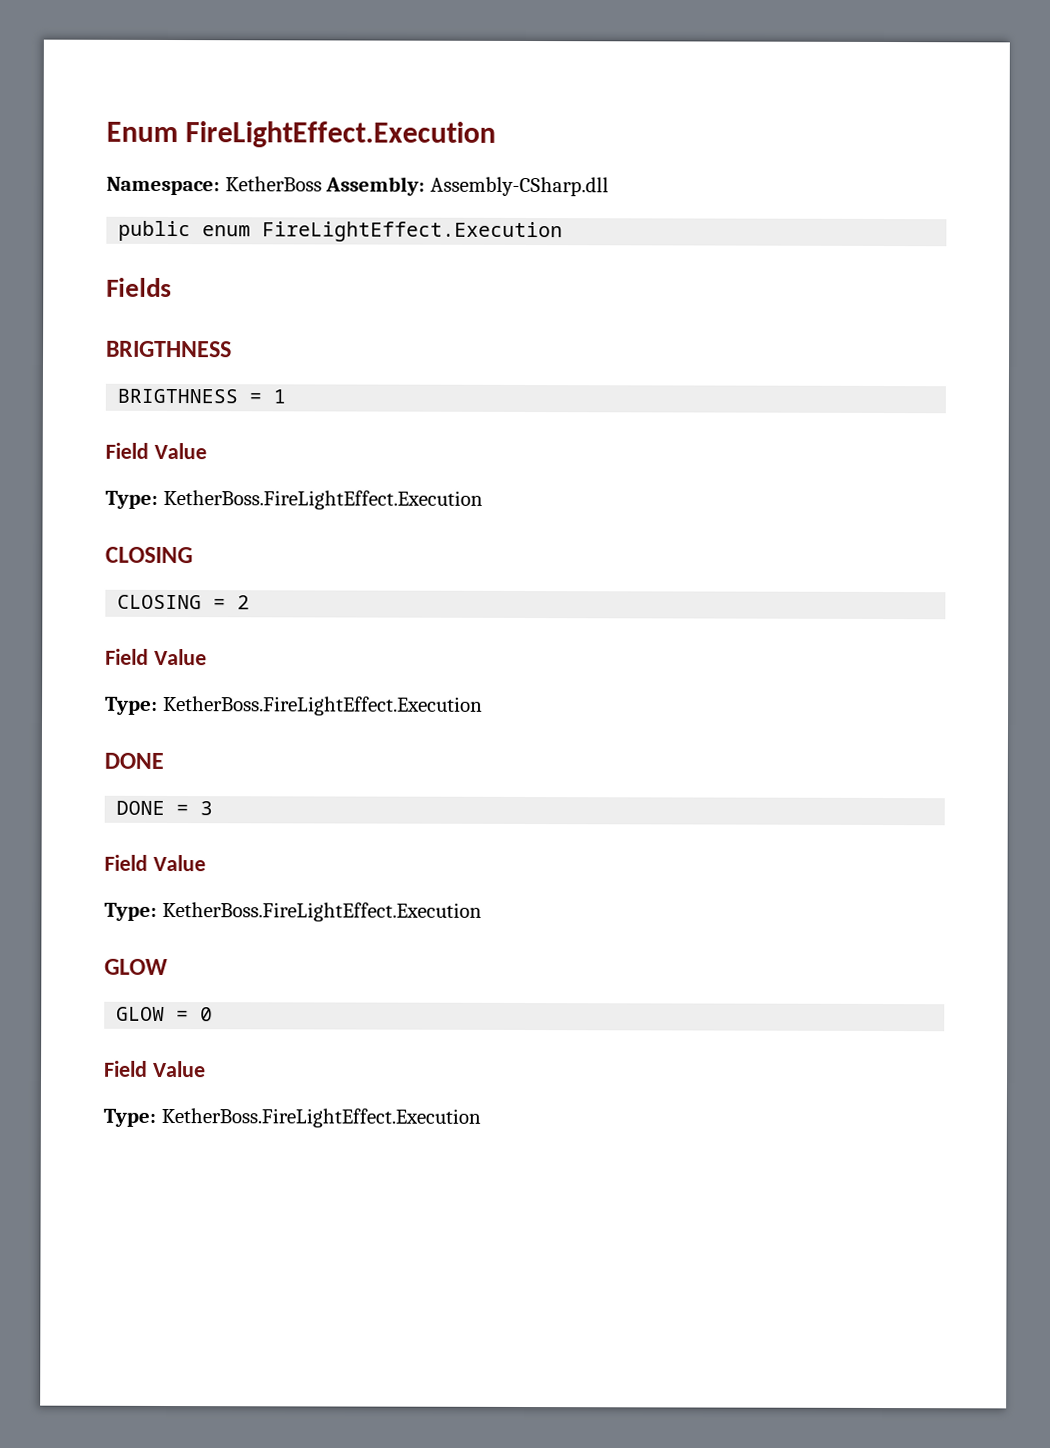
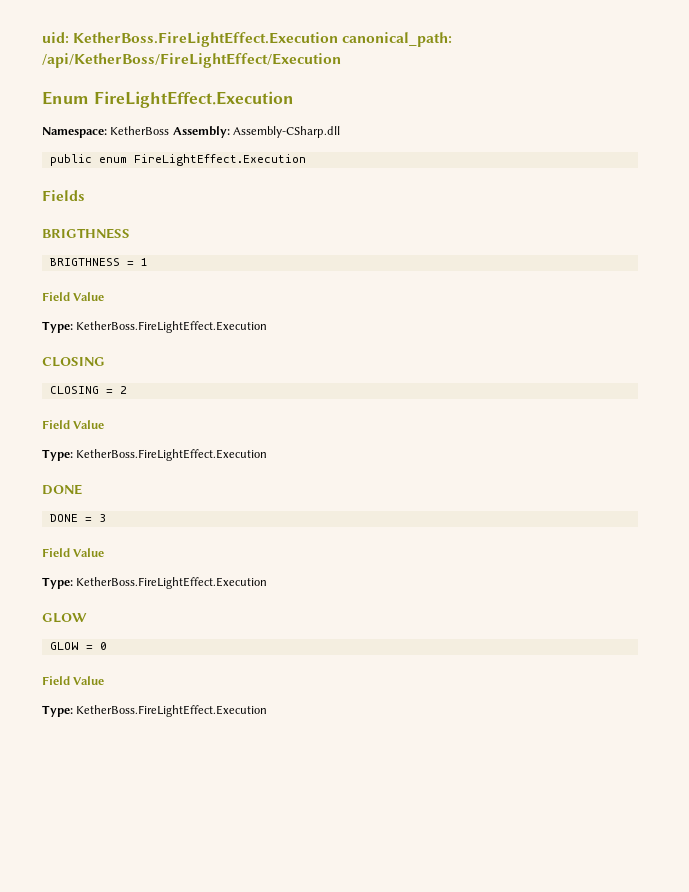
+ uid: KetherBoss.FireLightEffect.Execution canonical_path: /api/KetherBoss/FireLightEffect/Execution

